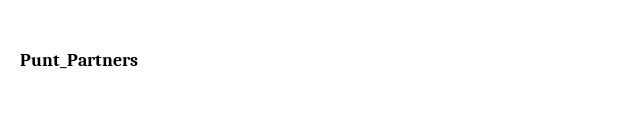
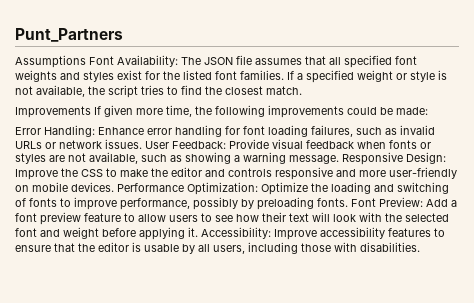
+ Assumptions Font Availability: The JSON file assumes that all specified font weights and styles exist for the listed font families. If a specified weight or style is not available, the script tries to find the closest match.
+ Improvements If given more time, the following improvements could be made:
+ Error Handling: Enhance error handling for font loading failures, such as invalid URLs or network issues. User Feedback: Provide visual feedback when fonts or styles are not available, such as showing a warning message. Responsive Design: Improve the CSS to make the editor and controls responsive and more user-friendly on mobile devices. Performance Optimization: Optimize the loading and switching of fonts to improve performance, possibly by preloading fonts. Font Preview: Add a font preview feature to allow users to see how their text will look with the selected font and weight before applying it. Accessibility: Improve accessibility features to ensure that the editor is usable by all users, including those with disabilities.

